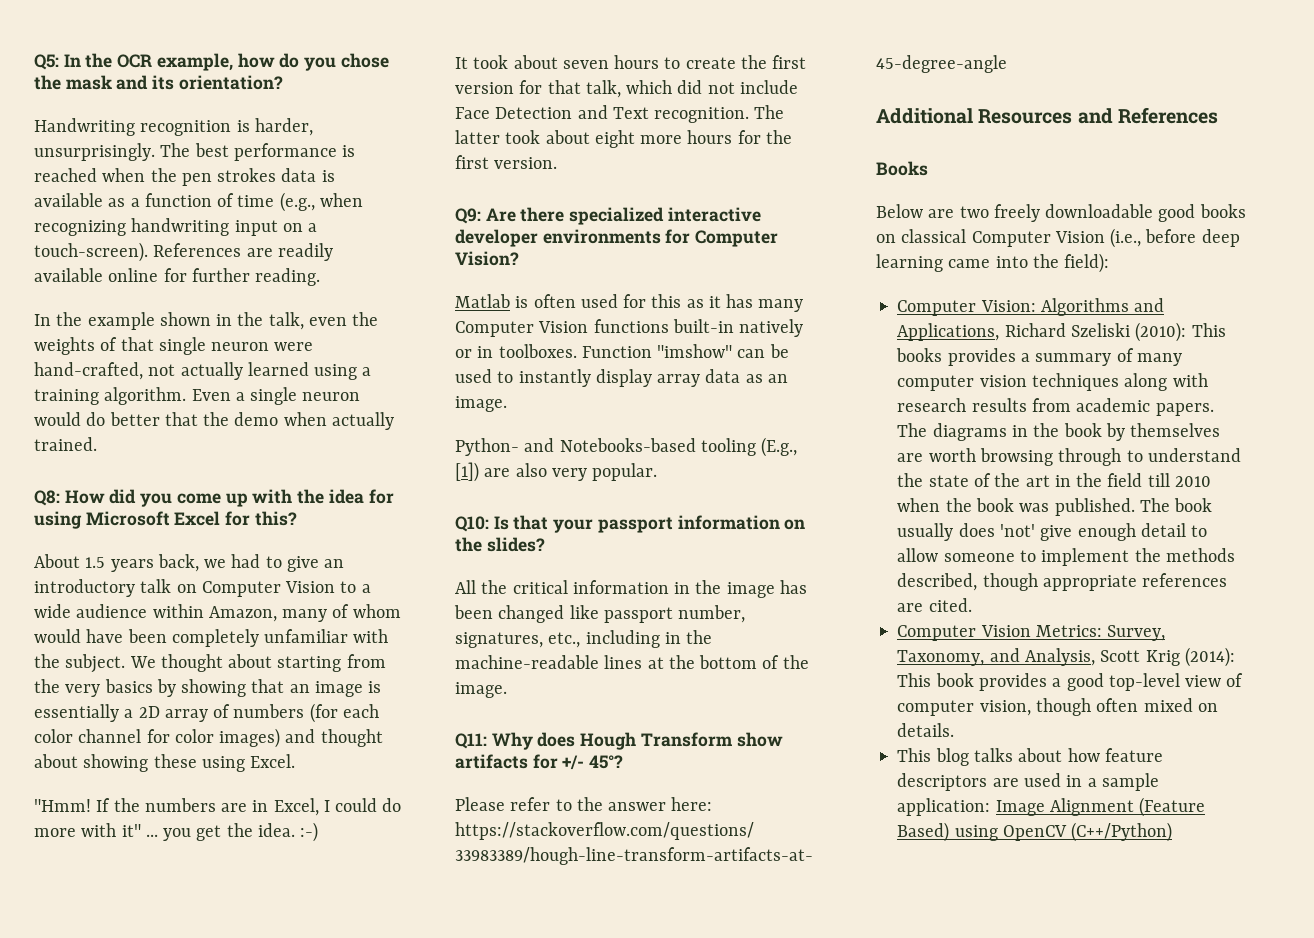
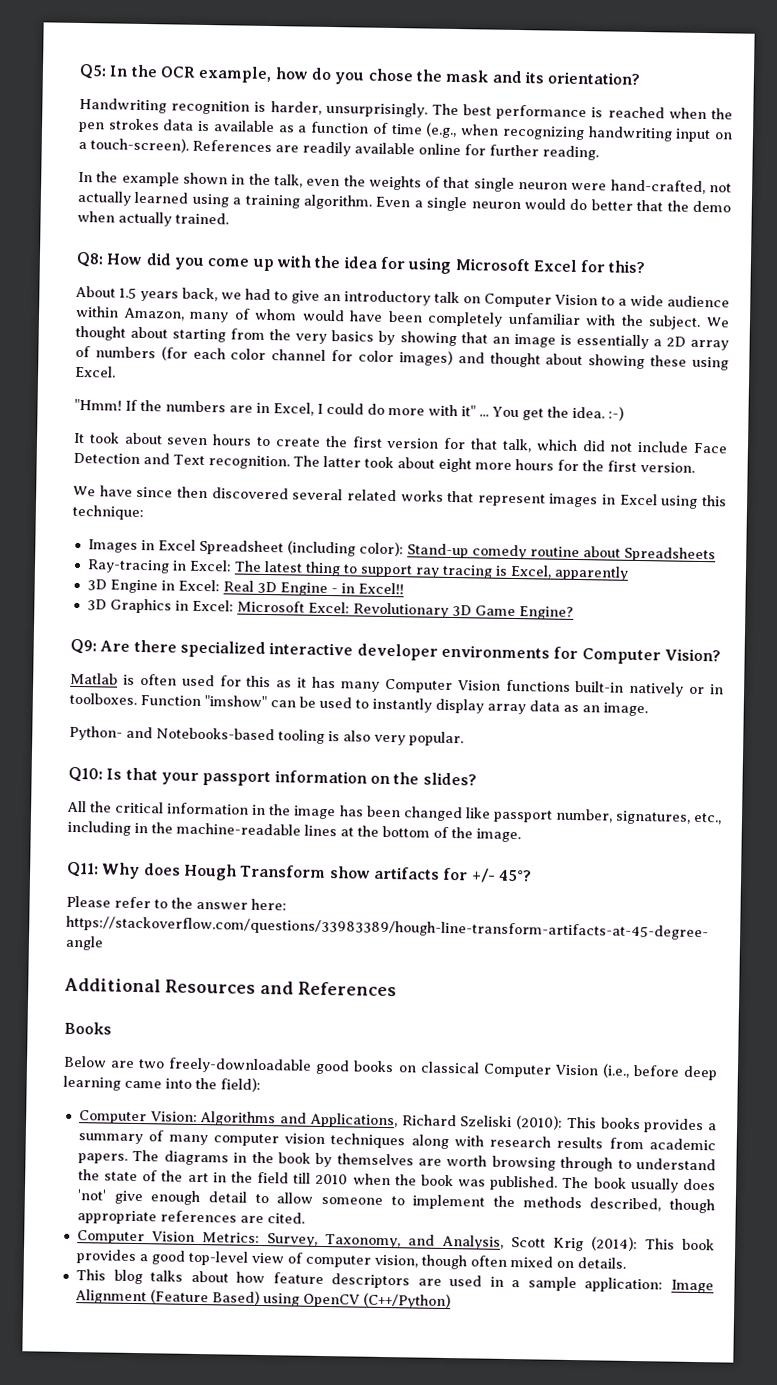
- If the numbers are in Excel, I could do more with it" ... you get the idea. :-)
+ If the numbers are in Excel, I could do more with it" ... You get the idea. :-)
+ We have since then discovered several related works that represent images in Excel using this technique:
+ Images in Excel Spreadsheet (including color): Stand-up comedy routine about Spreadsheets
+ Ray-tracing in Excel: The latest thing to support ray tracing is Excel, apparently
+ 3D Engine in Excel: Real 3D Engine - in Excel!!
+ 3D Graphics in Excel: Microsoft Excel: Revolutionary 3D Game Engine?
- Python- and Notebooks-based tooling (E.g., [1]) are also very popular.
+ Python- and Notebooks-based tooling is also very popular.
- Below are two freely downloadable good books on classical Computer Vision (i.e., before deep learning came into the field):
+ Below are two freely-downloadable good books on classical Computer Vision (i.e., before deep learning came into the field):

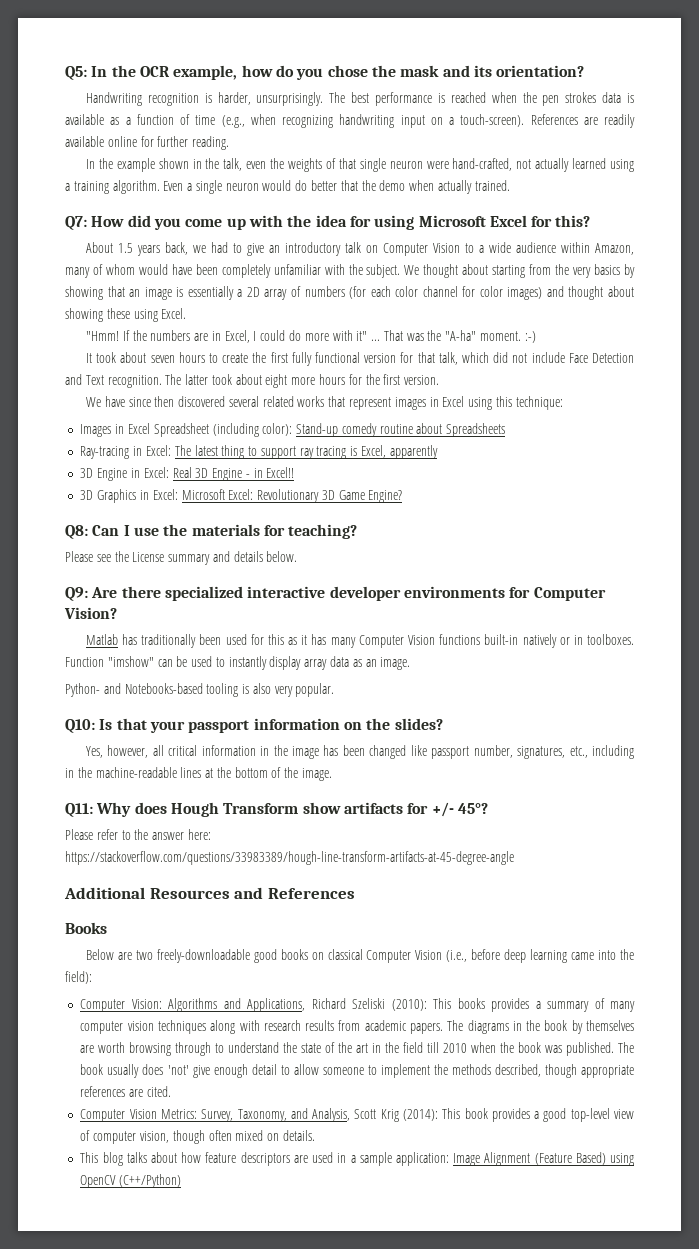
- Q8: How did you come up with the idea for using Microsoft Excel for this?
+ Q7: How did you come up with the idea for using Microsoft Excel for this?
- You get the idea. :-)
+ That was the "A-ha" moment. :-)
- It took about seven hours to create the first version for that talk, which did not include Face Detection and Text recognition.
+ It took about seven hours to create the first fully functional version for that talk, which did not include Face Detection and Text recognition.
+ Q8: Can I use the materials for teaching?
+ Please see the License summary and details below.
- Matlab is often used for this as it has many Computer Vision functions built-in natively or in toolboxes.
+ Matlab has traditionally been used for this as it has many Computer Vision functions built-in natively or in toolboxes.
- All the critical information in the image has been changed like passport number, signatures, etc., including in the machine-readable lines at the bottom of the image.
+ Yes, however, all critical information in the image has been changed like passport number, signatures, etc., including in the machine-readable lines at the bottom of the image.

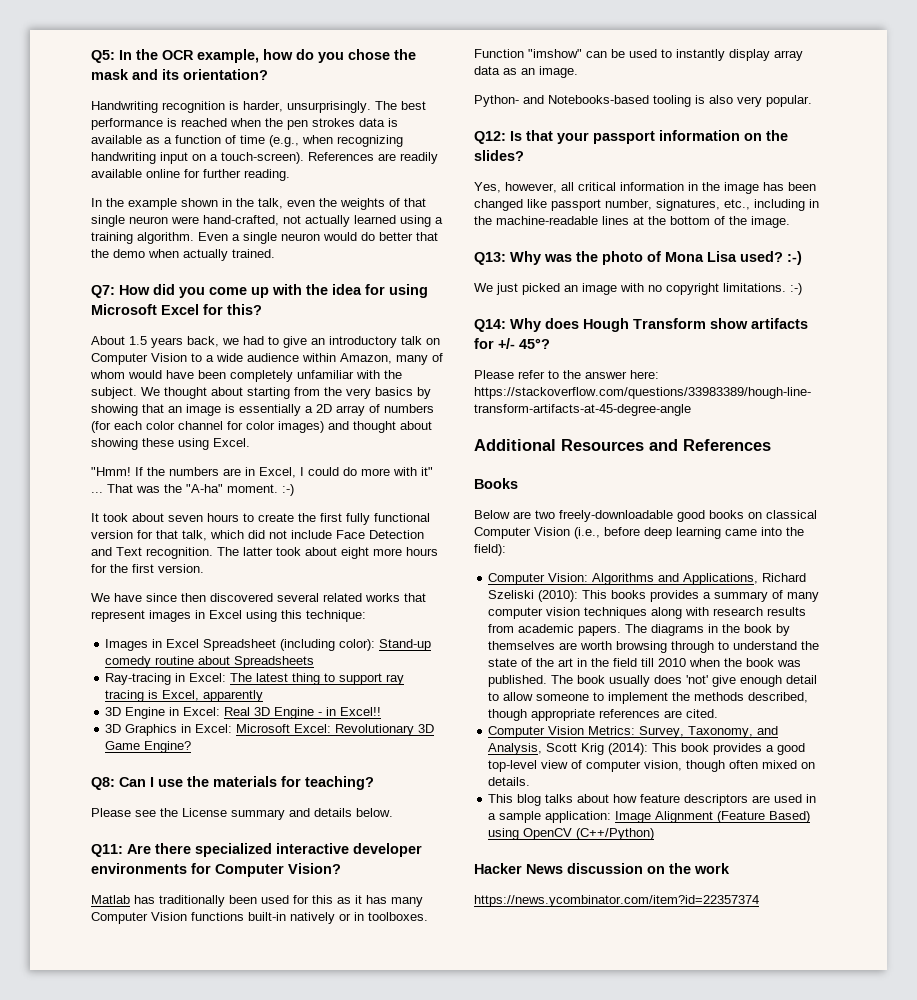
- Q9: Are there specialized interactive developer environments for Computer Vision?
+ Q11: Are there specialized interactive developer environments for Computer Vision?
- Q10: Is that your passport information on the slides?
+ Q12: Is that your passport information on the slides?
- Q11: Why does Hough Transform show artifacts for +/- 45°?
+ Q13: Why was the photo of Mona Lisa used? :-)
+ We just picked an image with no copyright limitations. :-)
+ Q14: Why does Hough Transform show artifacts for +/- 45°?
+ Hacker News discussion on the work
+ https://news.ycombinator.com/item?id=22357374

